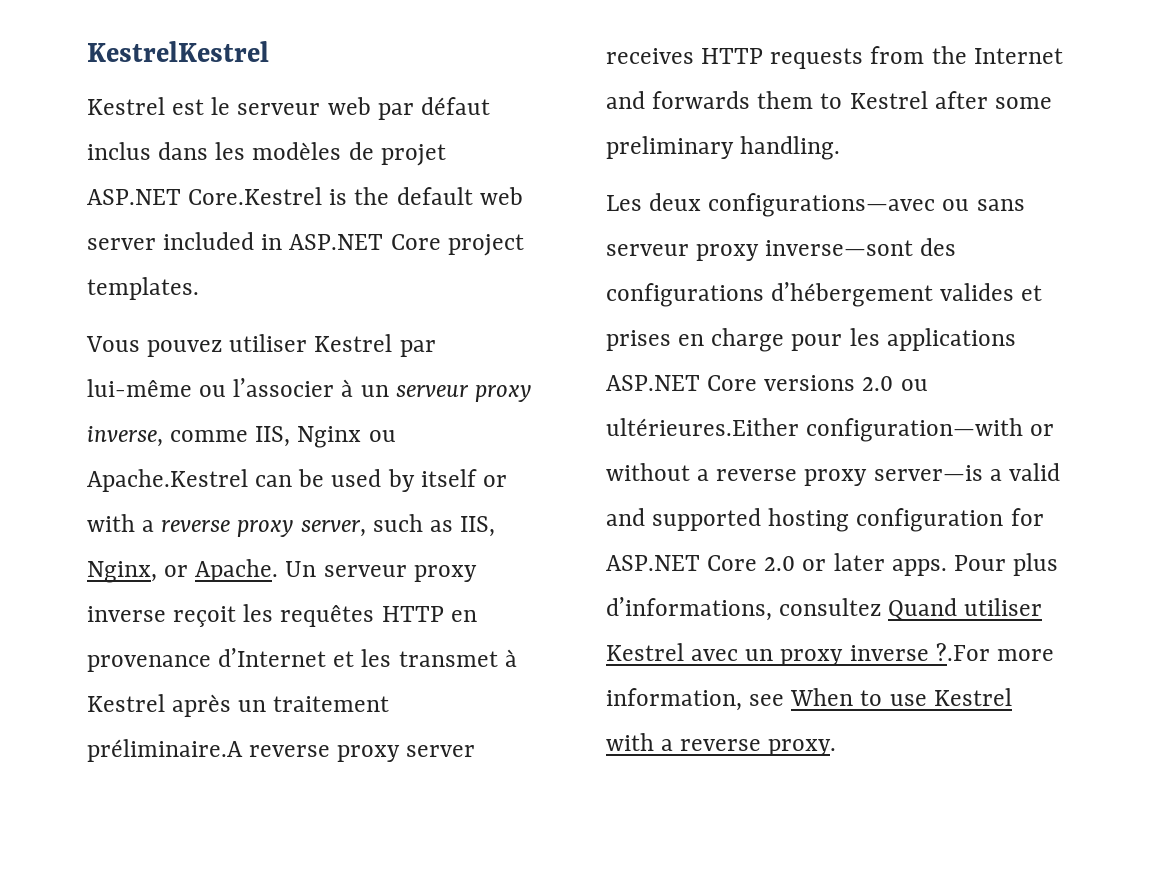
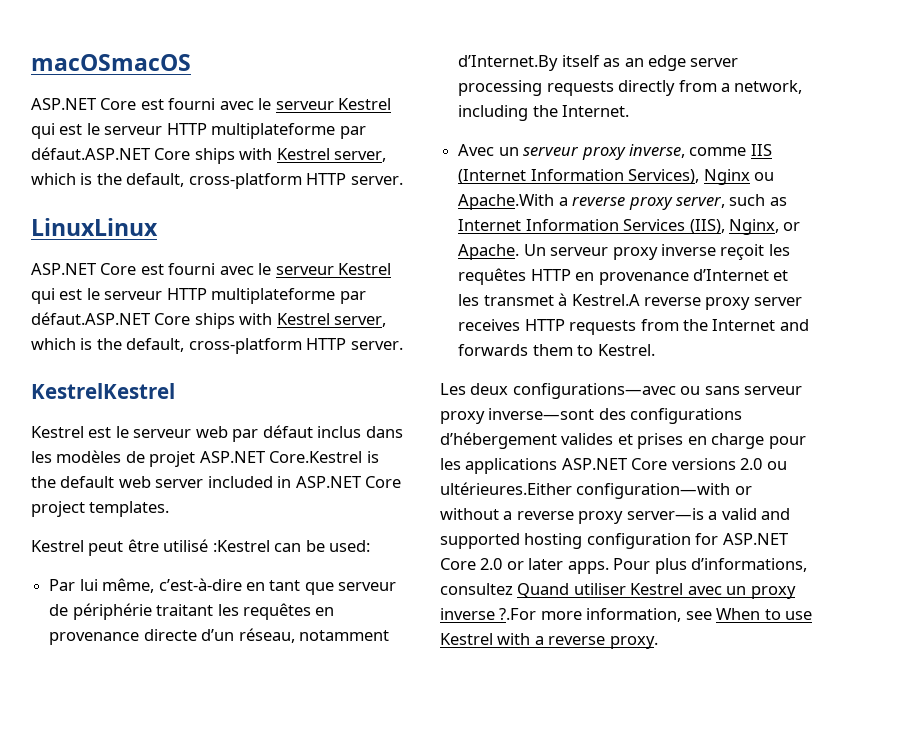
+ macOSmacOS
+ ASP.NET Core est fourni avec le serveur Kestrel qui est le serveur HTTP multiplateforme par défaut.ASP.NET Core ships with Kestrel server, which is the default, cross-platform HTTP server.
+ LinuxLinux
+ ASP.NET Core est fourni avec le serveur Kestrel qui est le serveur HTTP multiplateforme par défaut.ASP.NET Core ships with Kestrel server, which is the default, cross-platform HTTP server.
- Vous pouvez utiliser Kestrel par lui-même ou l’associer à un serveur proxy inverse, comme IIS, Nginx ou Apache.Kestrel can be used by itself or with a reverse proxy server, such as IIS, Nginx, or Apache.
+ Kestrel peut être utilisé :Kestrel can be used:
+ Par lui même, c’est-à-dire en tant que serveur de périphérie traitant les requêtes en provenance directe d’un réseau, notamment d’Internet.By itself as an edge server processing requests directly from a network, including the Internet.
+ Avec un serveur proxy inverse, comme IIS (Internet Information Services), Nginx ou Apache.With a reverse proxy server, such as Internet Information Services (IIS), Nginx, or Apache.
- Un serveur proxy inverse reçoit les requêtes HTTP en provenance d’Internet et les transmet à Kestrel après un traitement préliminaire.A reverse proxy server receives HTTP requests from the Internet and forwards them to Kestrel after some preliminary handling.
+ Un serveur proxy inverse reçoit les requêtes HTTP en provenance d’Internet et les transmet à Kestrel.A reverse proxy server receives HTTP requests from the Internet and forwards them to Kestrel.

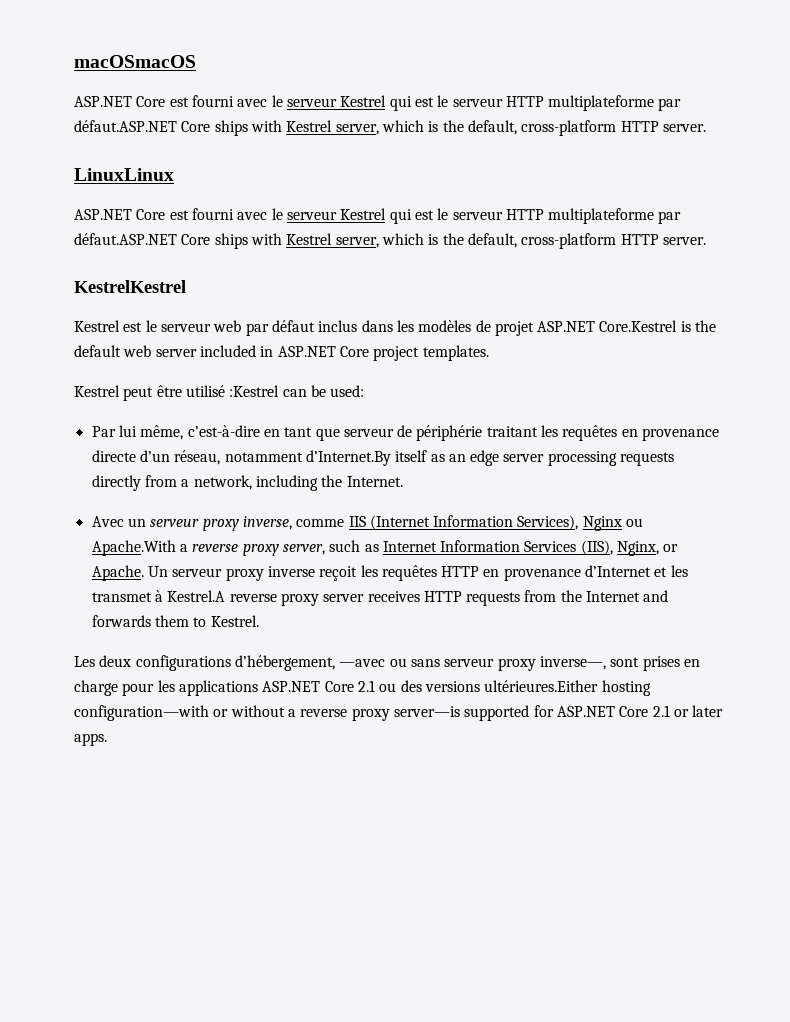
- Les deux configurations—avec ou sans serveur proxy inverse—sont des configurations d’hébergement valides et prises en charge pour les applications ASP.NET Core versions 2.0 ou ultérieures.Either configuration—with or without a reverse proxy server—is a valid and supported hosting configuration for ASP.NET Core 2.0 or later apps. Pour plus d’informations, consultez Quand utiliser Kestrel avec un proxy inverse ?.For more information, see When to use Kestrel with a reverse proxy.
+ Les deux configurations d’hébergement, —avec ou sans serveur proxy inverse—, sont prises en charge pour les applications ASP.NET Core 2.1 ou des versions ultérieures.Either hosting configuration—with or without a reverse proxy server—is supported for ASP.NET Core 2.1 or later apps.

